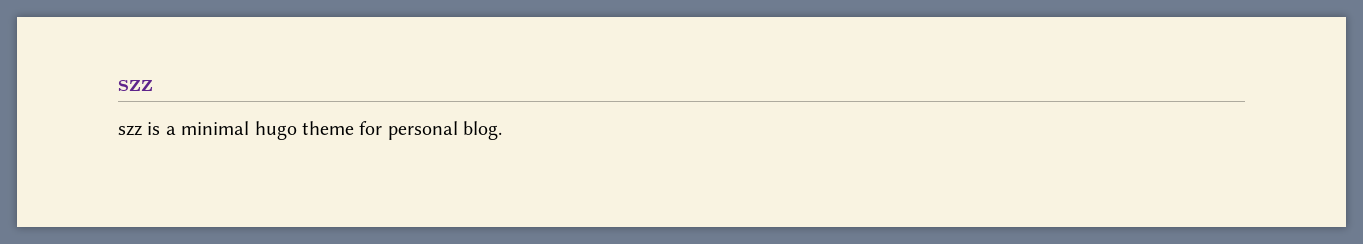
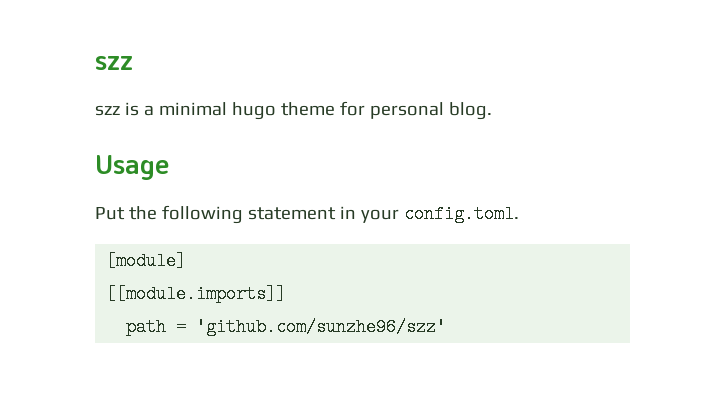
+ Usage
+ Put the following statement in your config.toml.
+ [module]
+ [[module.imports]]
+ path = 'github.com/sunzhe96/szz'

